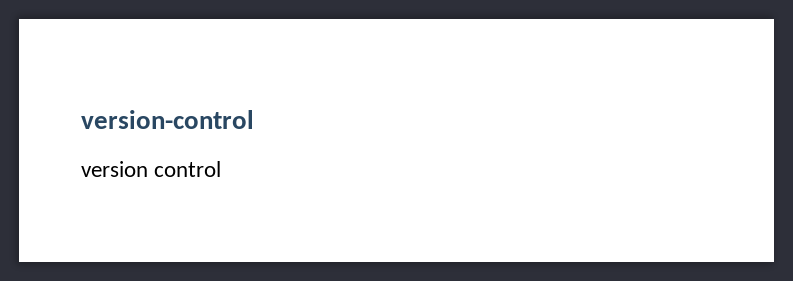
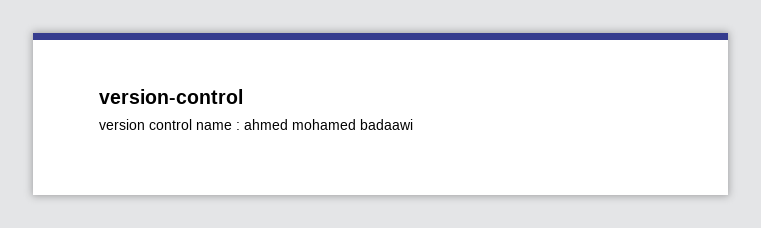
- version control
+ version control name : ahmed mohamed badaawi

